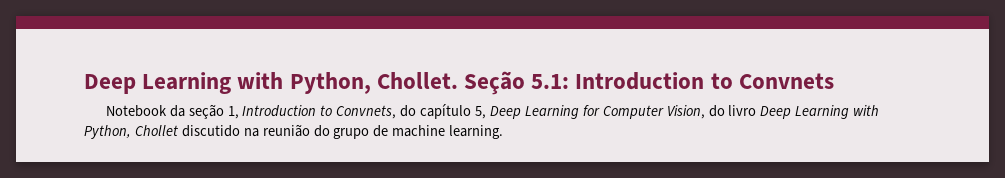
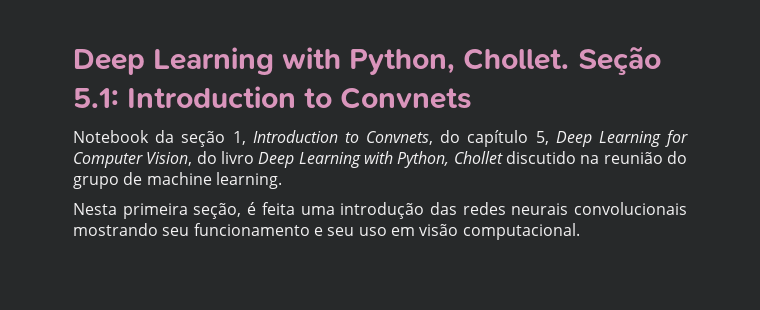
+ Nesta primeira seção, é feita uma introdução das redes neurais convolucionais mostrando seu funcionamento e seu uso em visão computacional.

